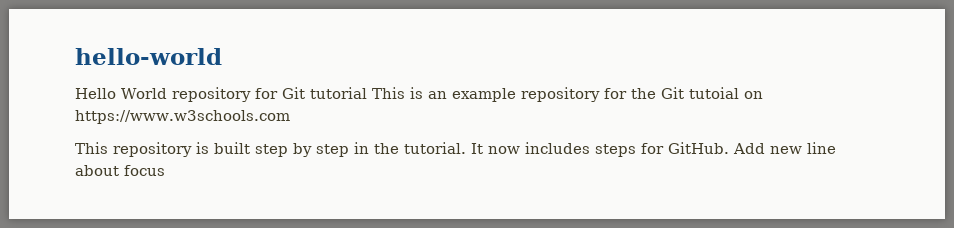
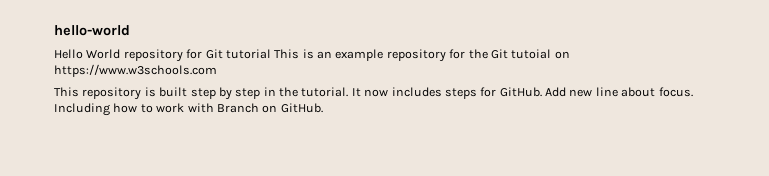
- Add new line about focus
+ Add new line about focus. Including how to work with Branch on GitHub.

